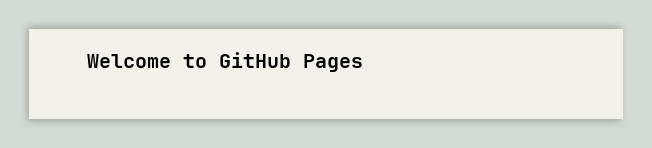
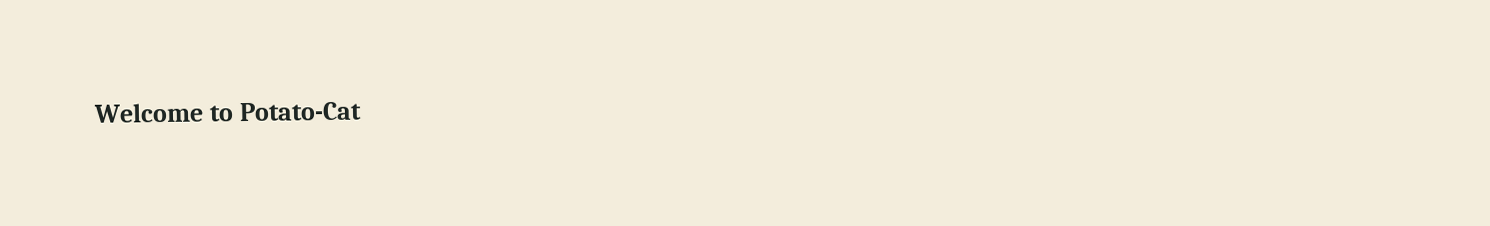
- Welcome to GitHub Pages
+ Welcome to Potato-Cat

